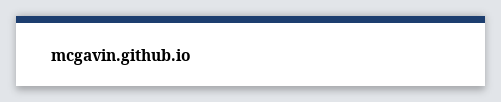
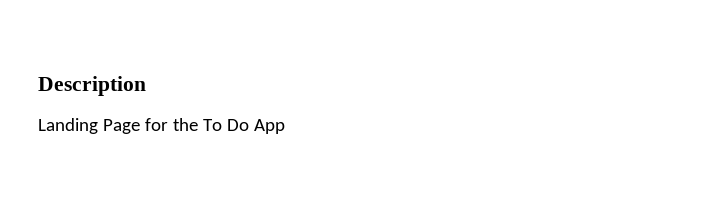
- mcgavin.github.io
+ Description
+ Landing Page for the To Do App

